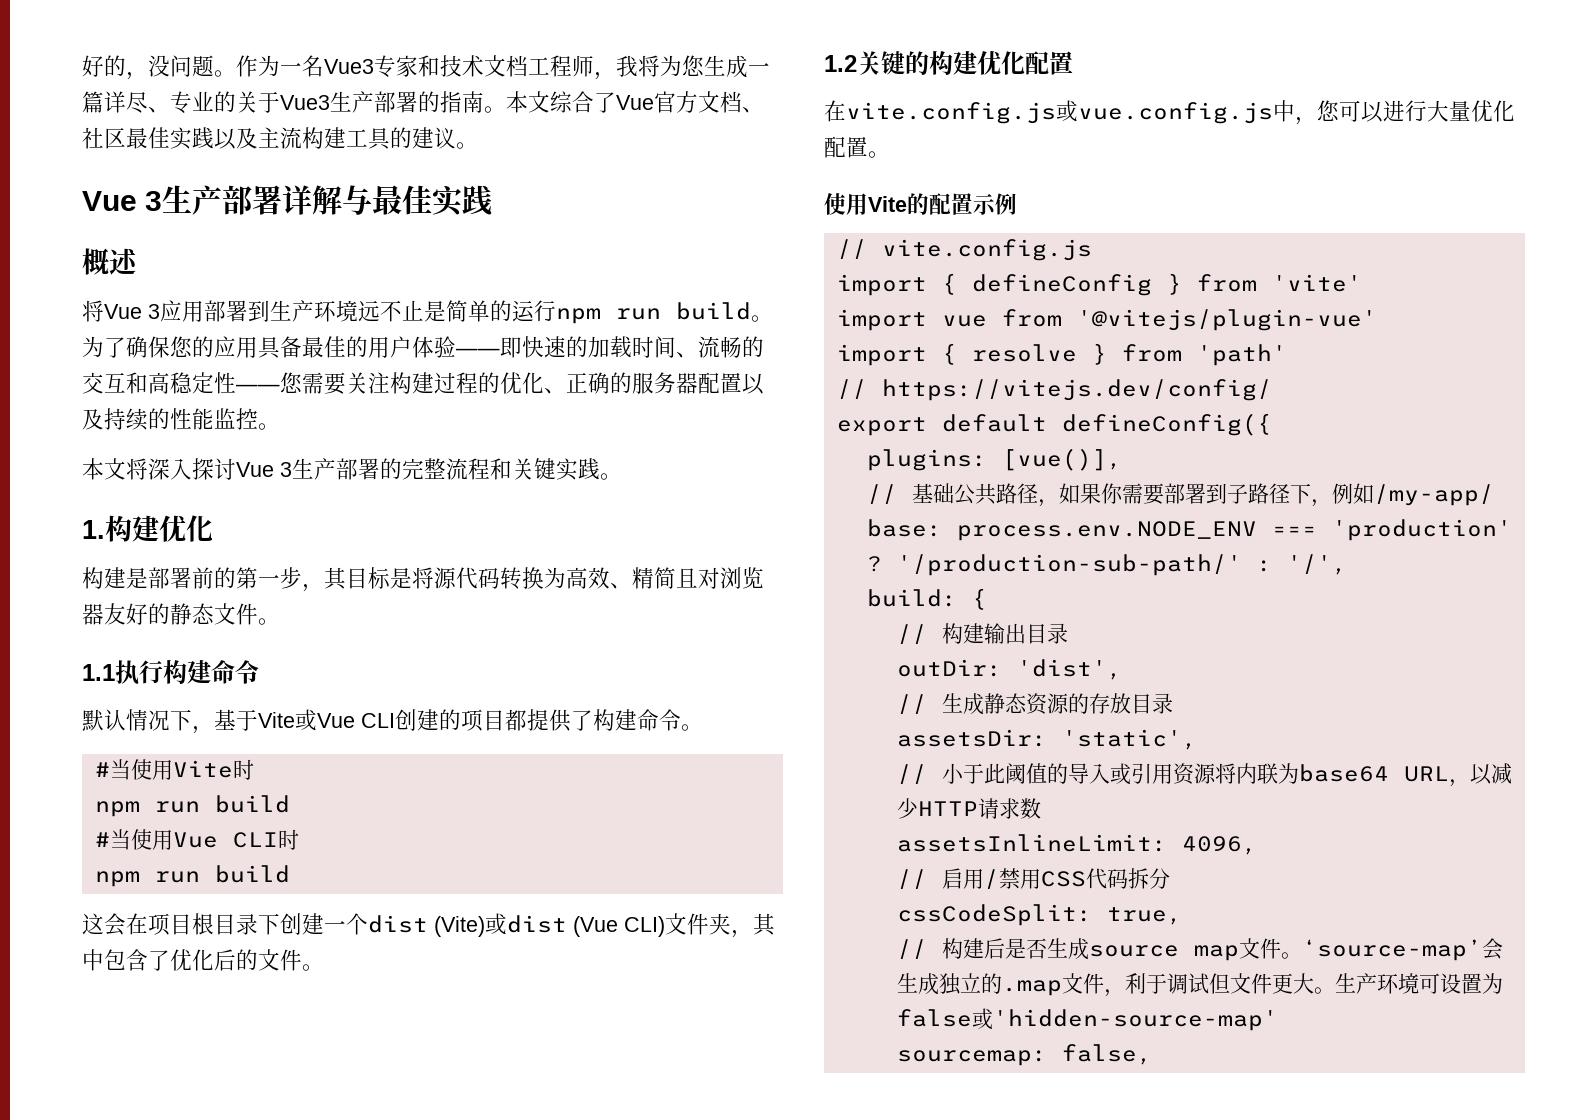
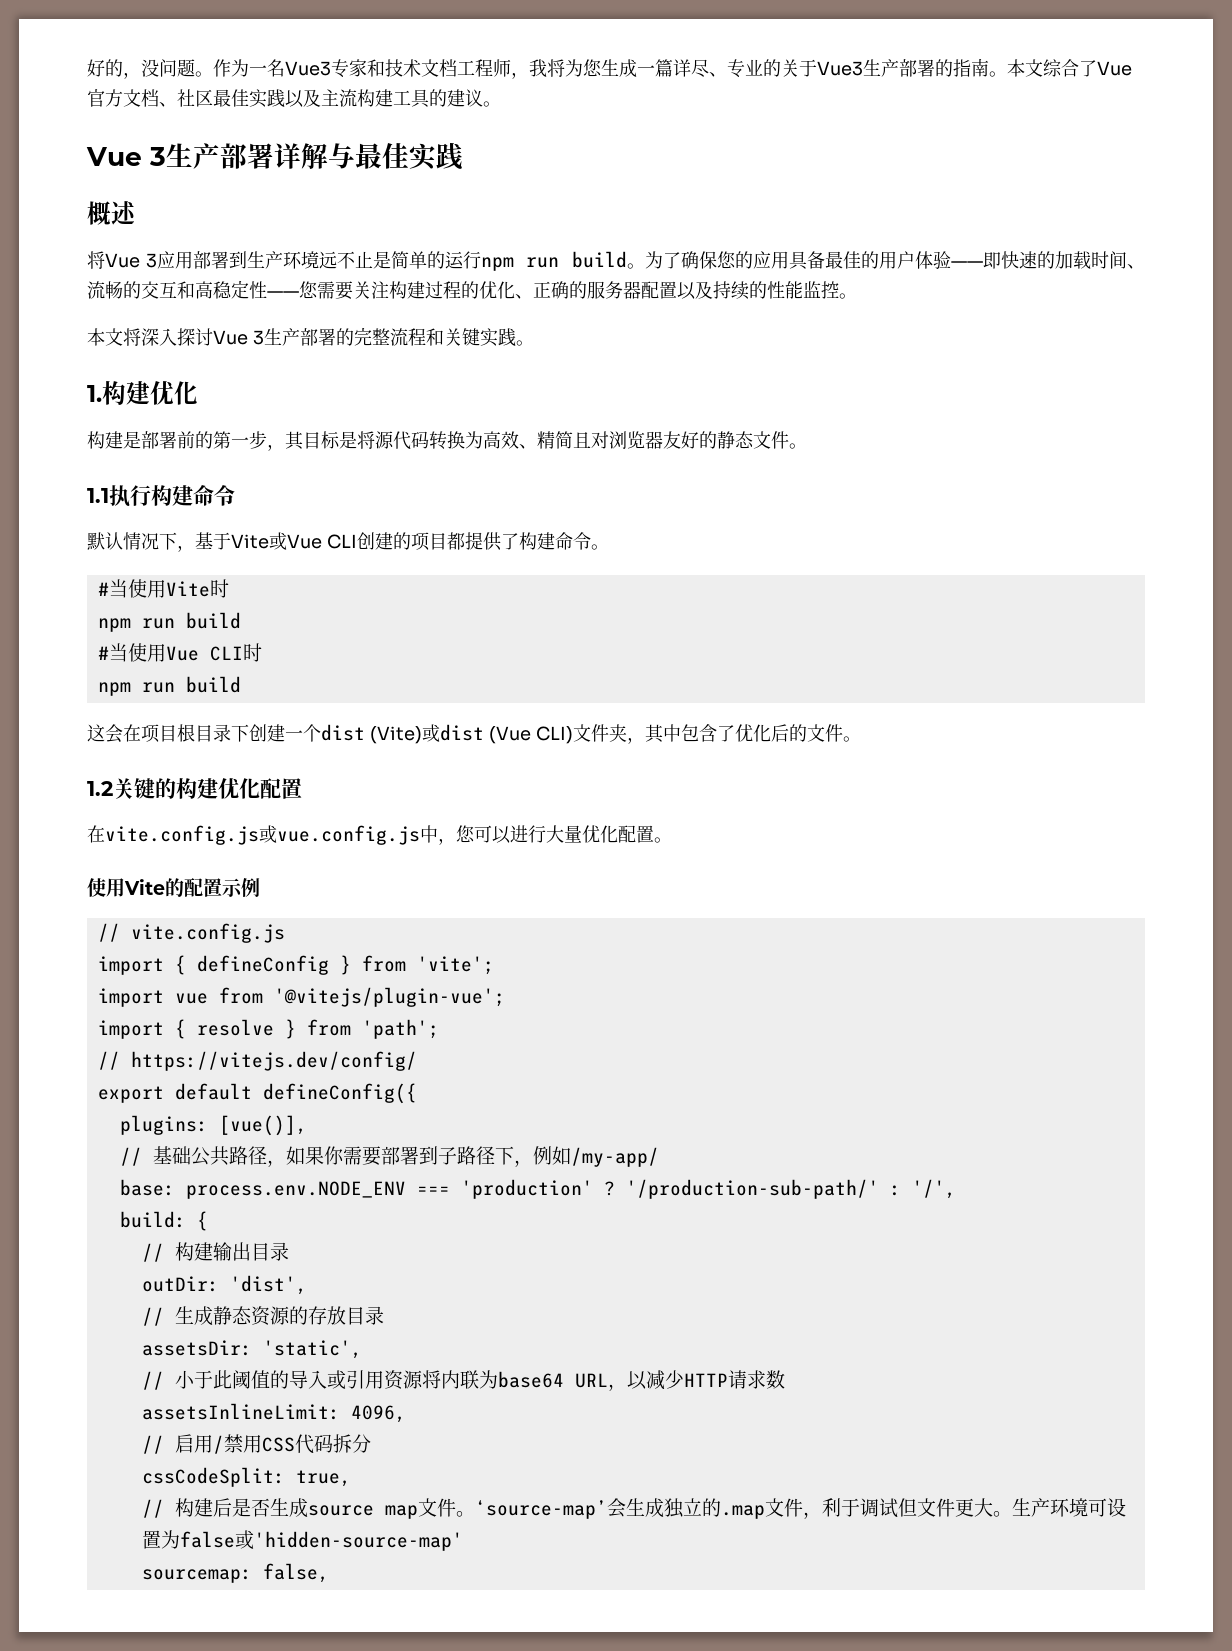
- import { defineConfig } from 'vite'
+ import { defineConfig } from 'vite';
- import vue from '@vitejs/plugin-vue'
+ import vue from '@vitejs/plugin-vue';
- import { resolve } from 'path'
+ import { resolve } from 'path';

